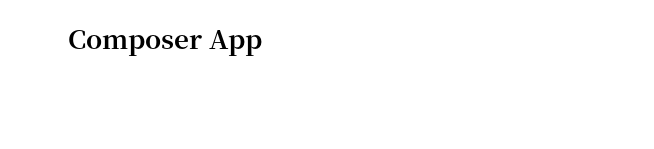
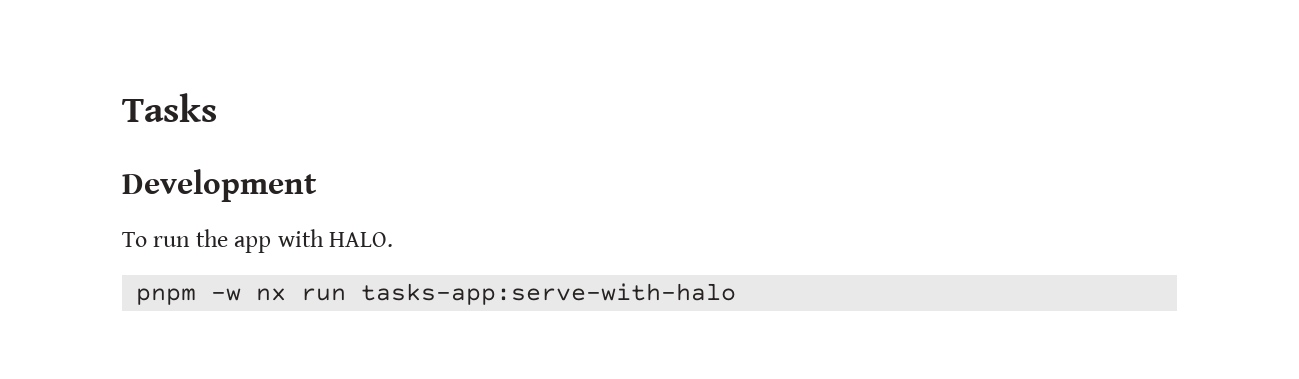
- Composer App
+ Tasks
+ Development
+ To run the app with HALO.
+ pnpm -w nx run tasks-app:serve-with-halo

